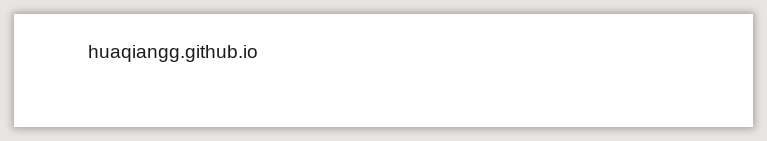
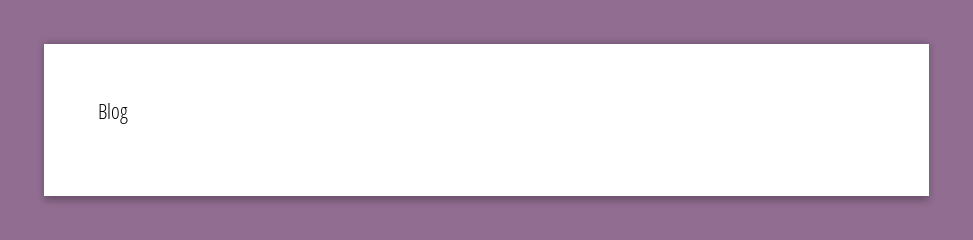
- huaqiangg.github.io
+ Blog

